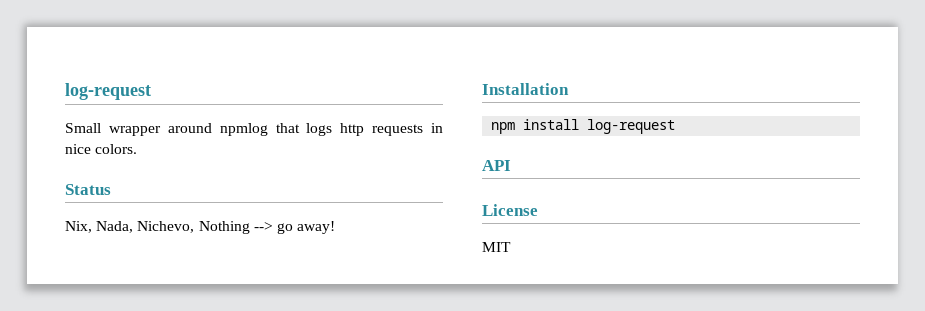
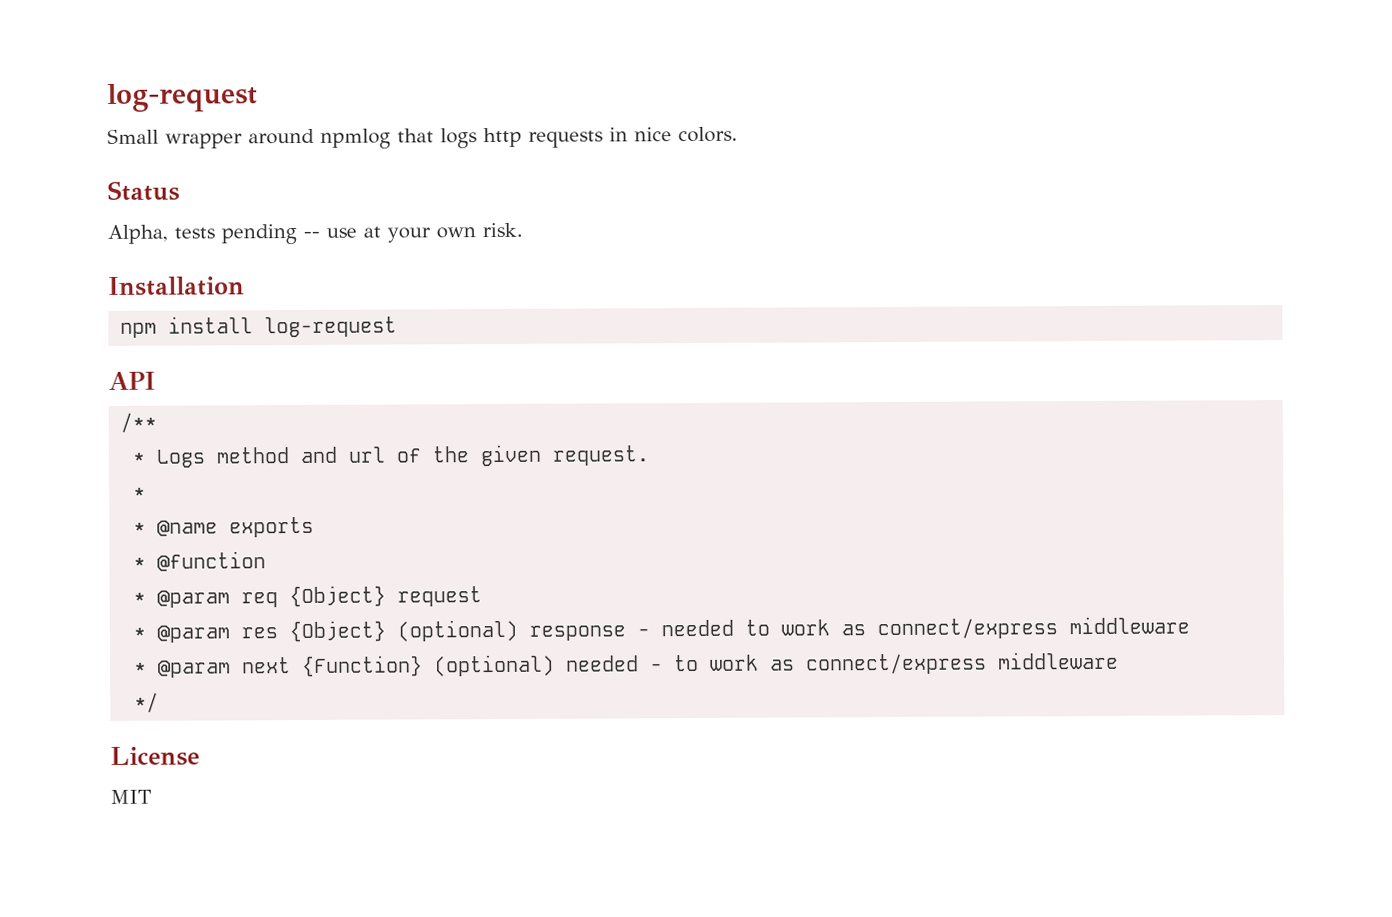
- Nix, Nada, Nichevo, Nothing --> go away!
+ Alpha, tests pending -- use at your own risk.
+ /**
+ * Logs method and url of the given request.
+ *
+ * @name exports
+ * @function
+ * @param req {Object} request
+ * @param res {Object} (optional) response - needed to work as connect/express middleware
+ * @param next {Function} (optional) needed - to work as connect/express middleware
+ */

